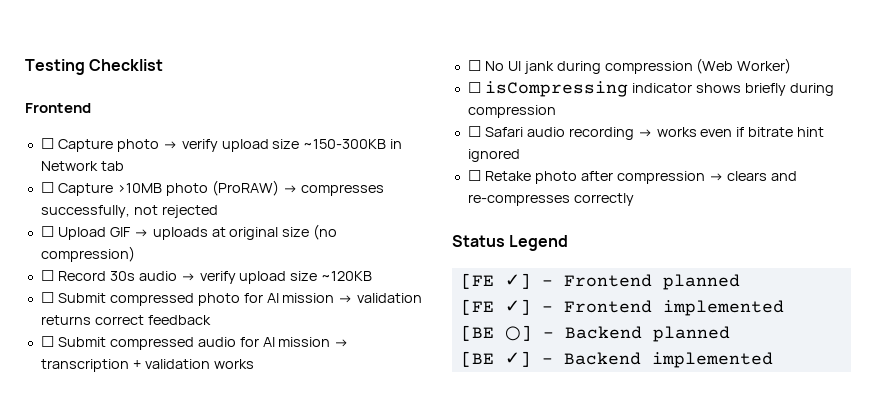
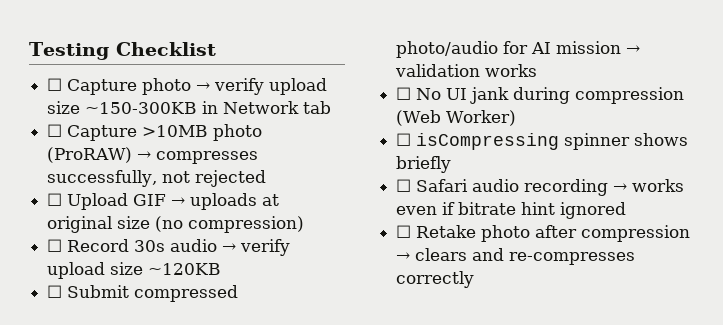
  Testing Checklist
- Frontend
- ☐ Submit compressed photo for AI mission → validation returns correct feedback
- ☐ Submit compressed audio for AI mission → transcription + validation works
+ ☐ Submit compressed photo/audio for AI mission → validation works
- ☐ isCompressing indicator shows briefly during compression
+ ☐ isCompressing spinner shows briefly
- Status Legend
- [FE ✓] - Frontend planned
- [FE ✓] - Frontend implemented
- [BE ○] - Backend planned
- [BE ✓] - Backend implemented

